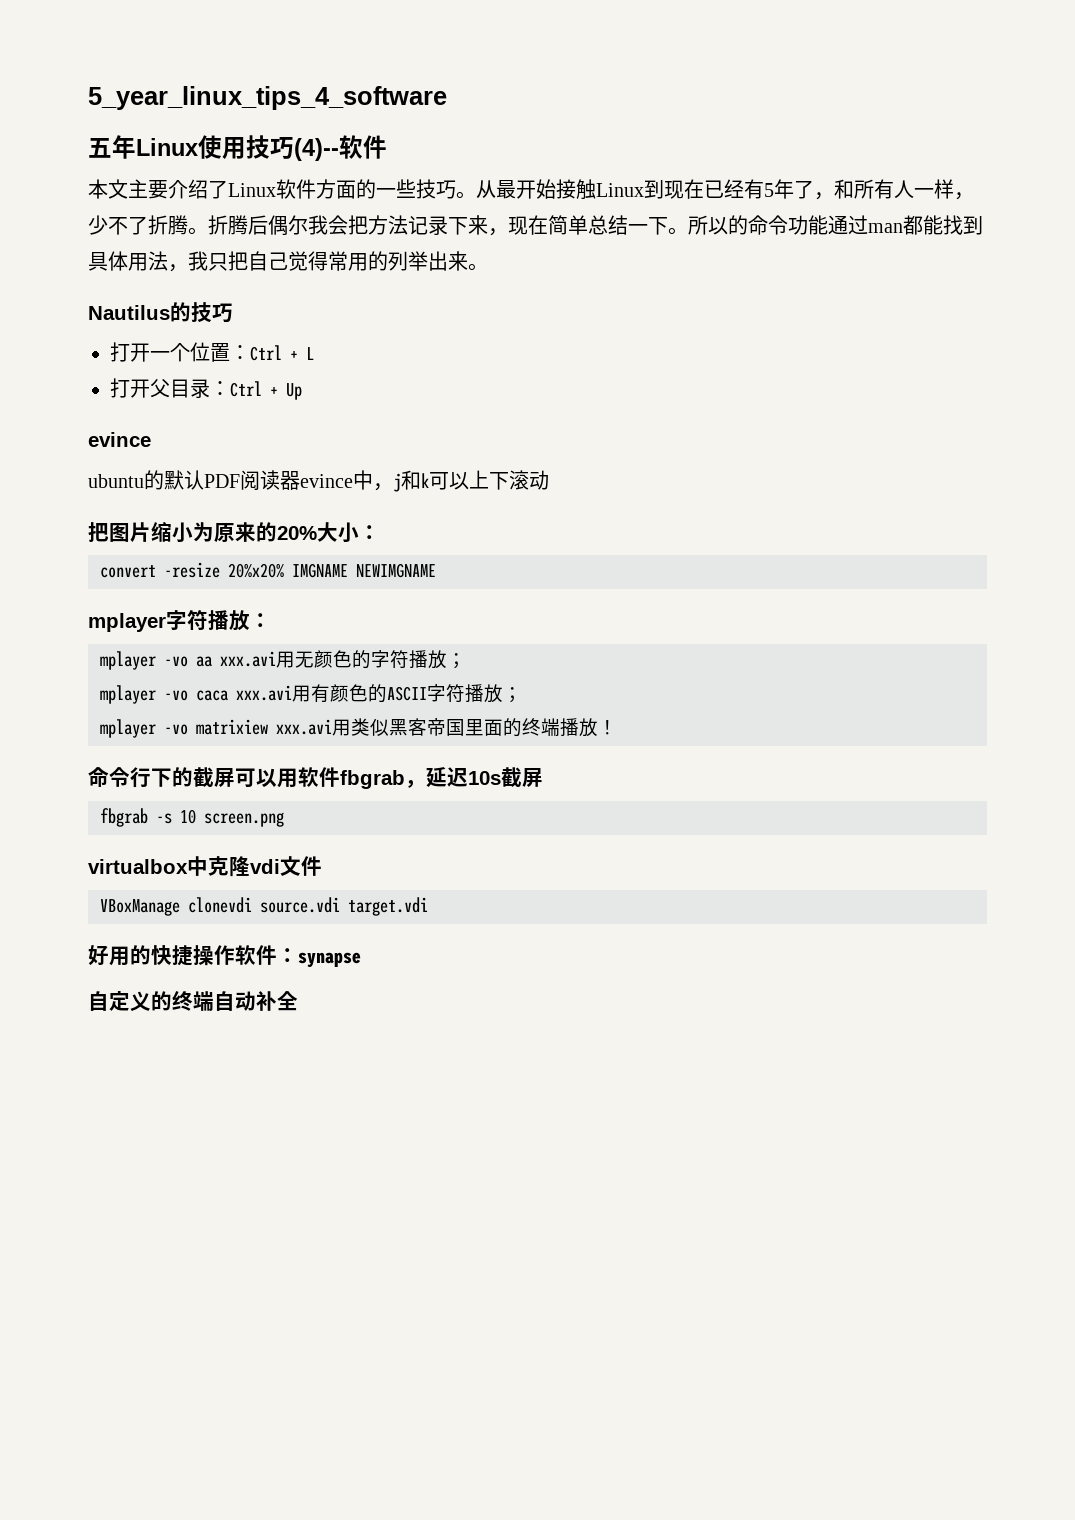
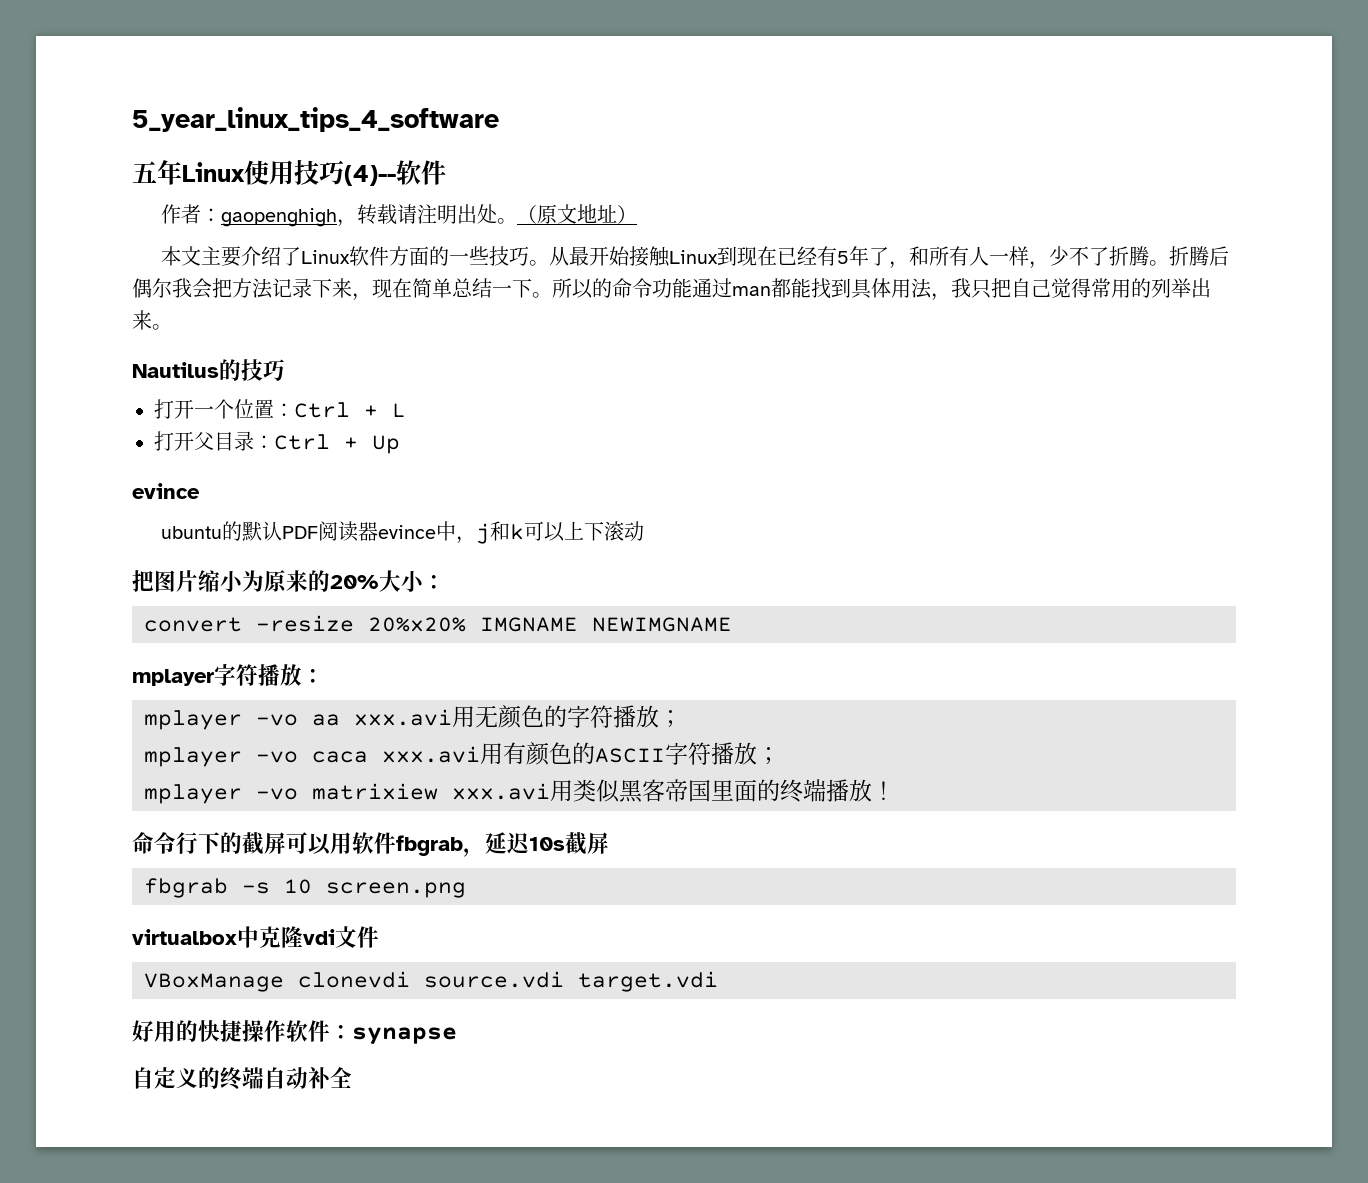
+ 作者：gaopenghigh，转载请注明出处。（原文地址）

